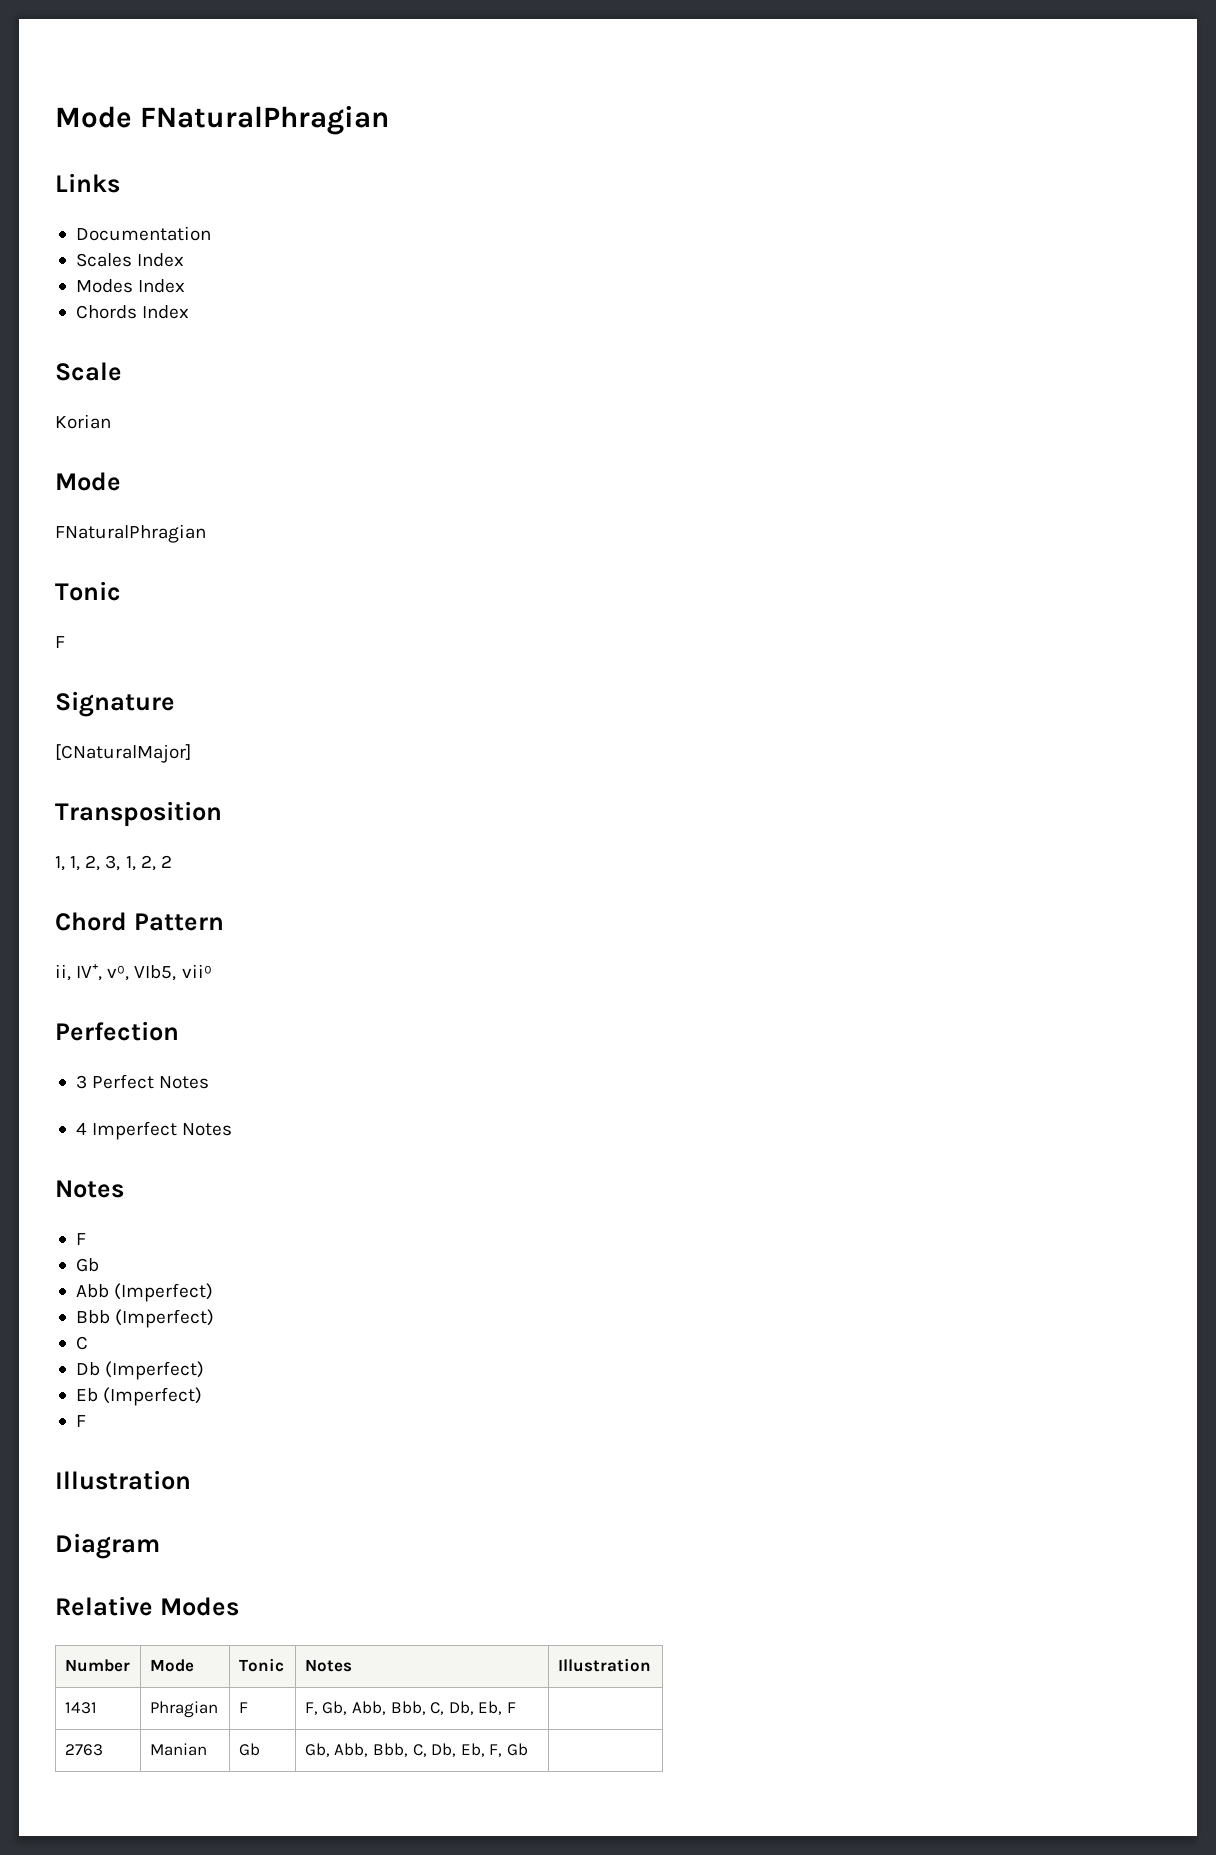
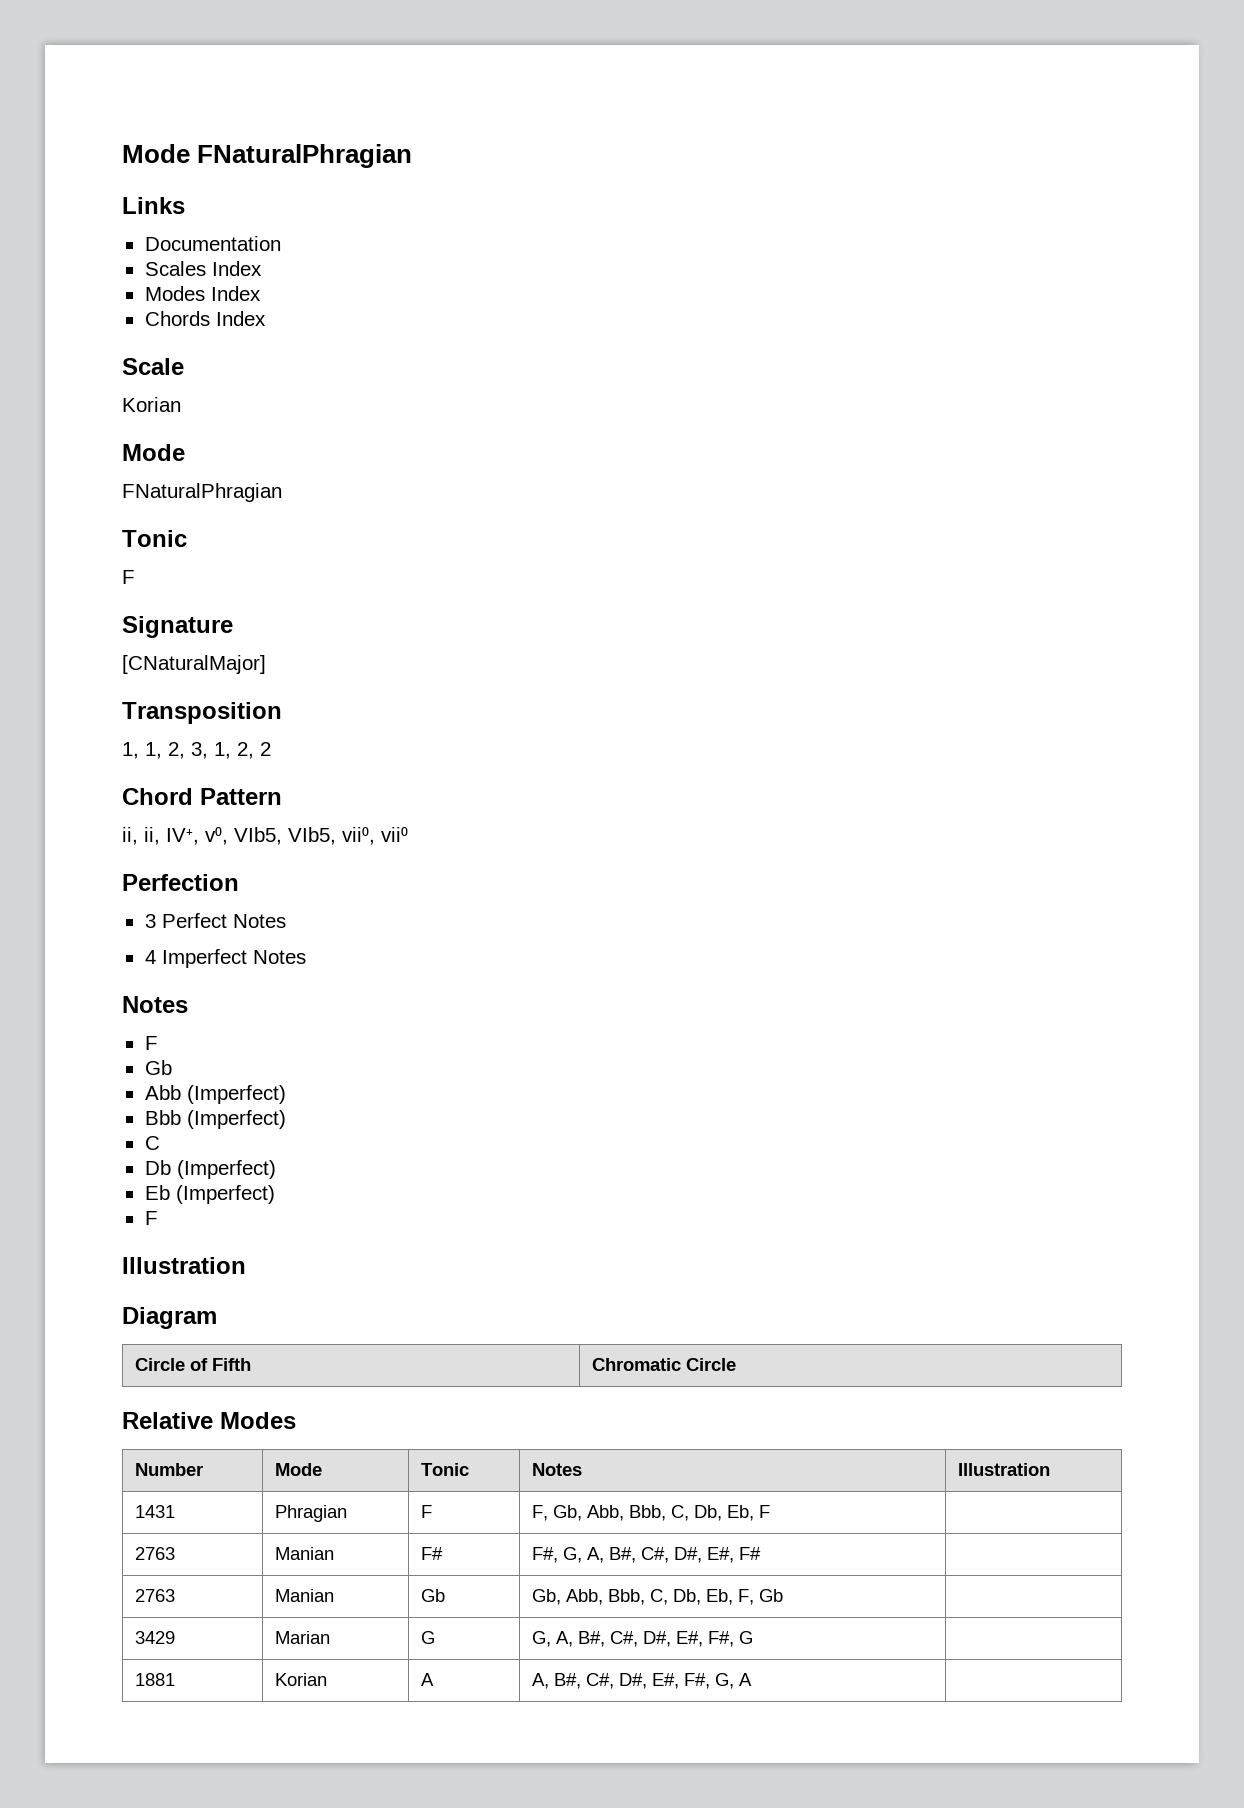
- ii, IV⁺, v⁰, VIb5, vii⁰
+ ii, ii, IV⁺, v⁰, VIb5, VIb5, vii⁰, vii⁰
+ Circle of Fifth | Chromatic Circle
+ 2763 | Manian | F# | F#, G, A, B#, C#, D#, E#, F# |
+ 3429 | Marian | G | G, A, B#, C#, D#, E#, F#, G |
+ 1881 | Korian | A | A, B#, C#, D#, E#, F#, G, A |

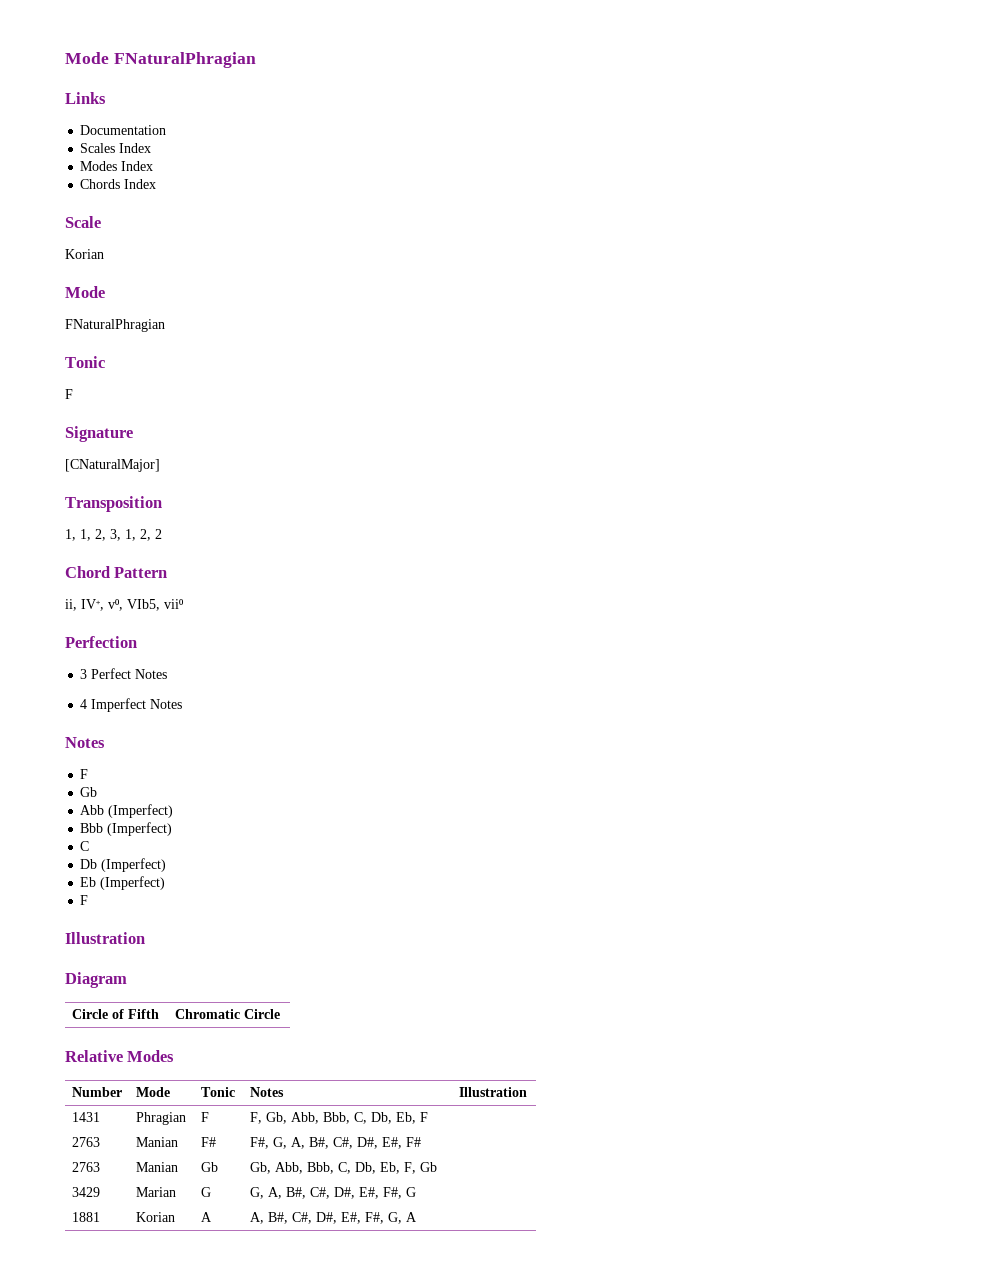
- ii, ii, IV⁺, v⁰, VIb5, VIb5, vii⁰, vii⁰
+ ii, IV⁺, v⁰, VIb5, vii⁰

